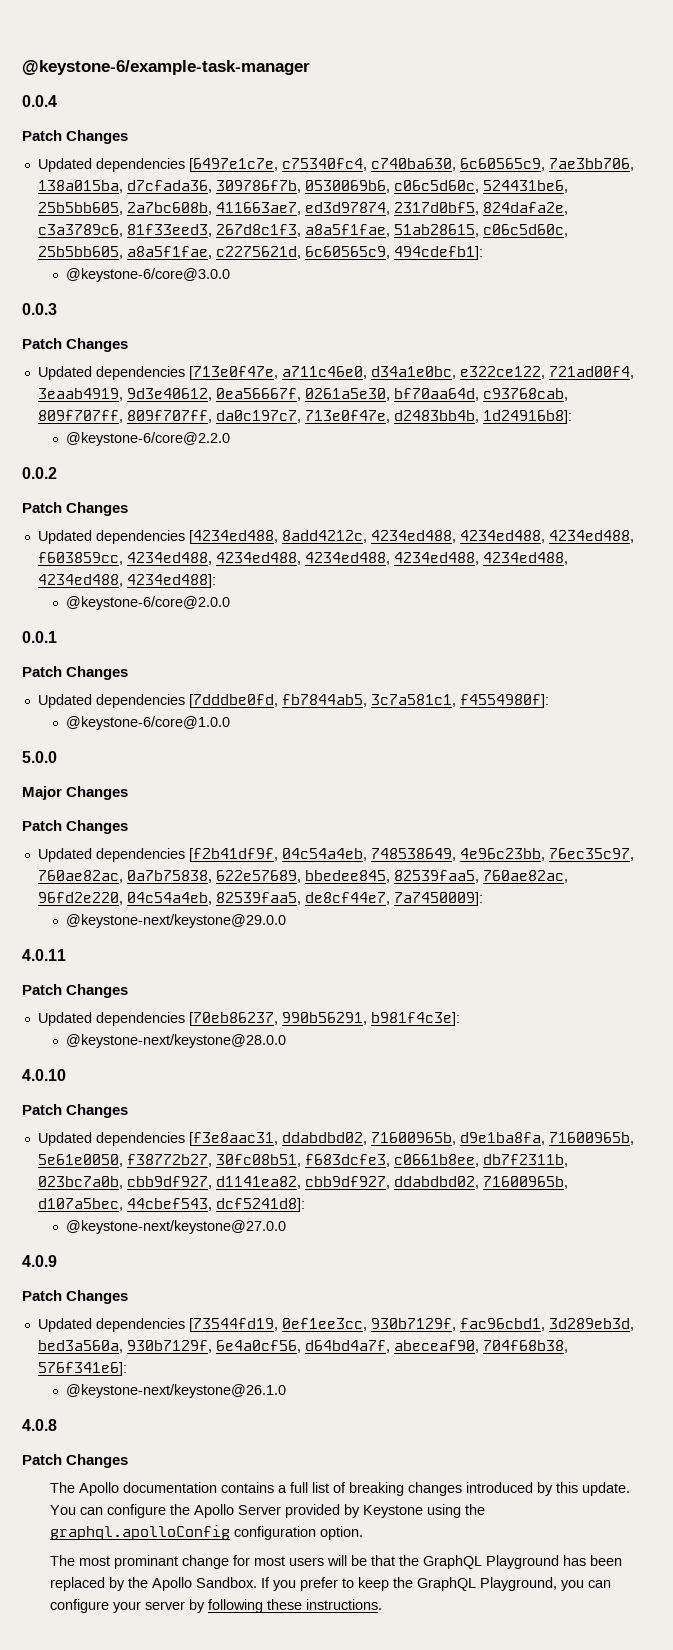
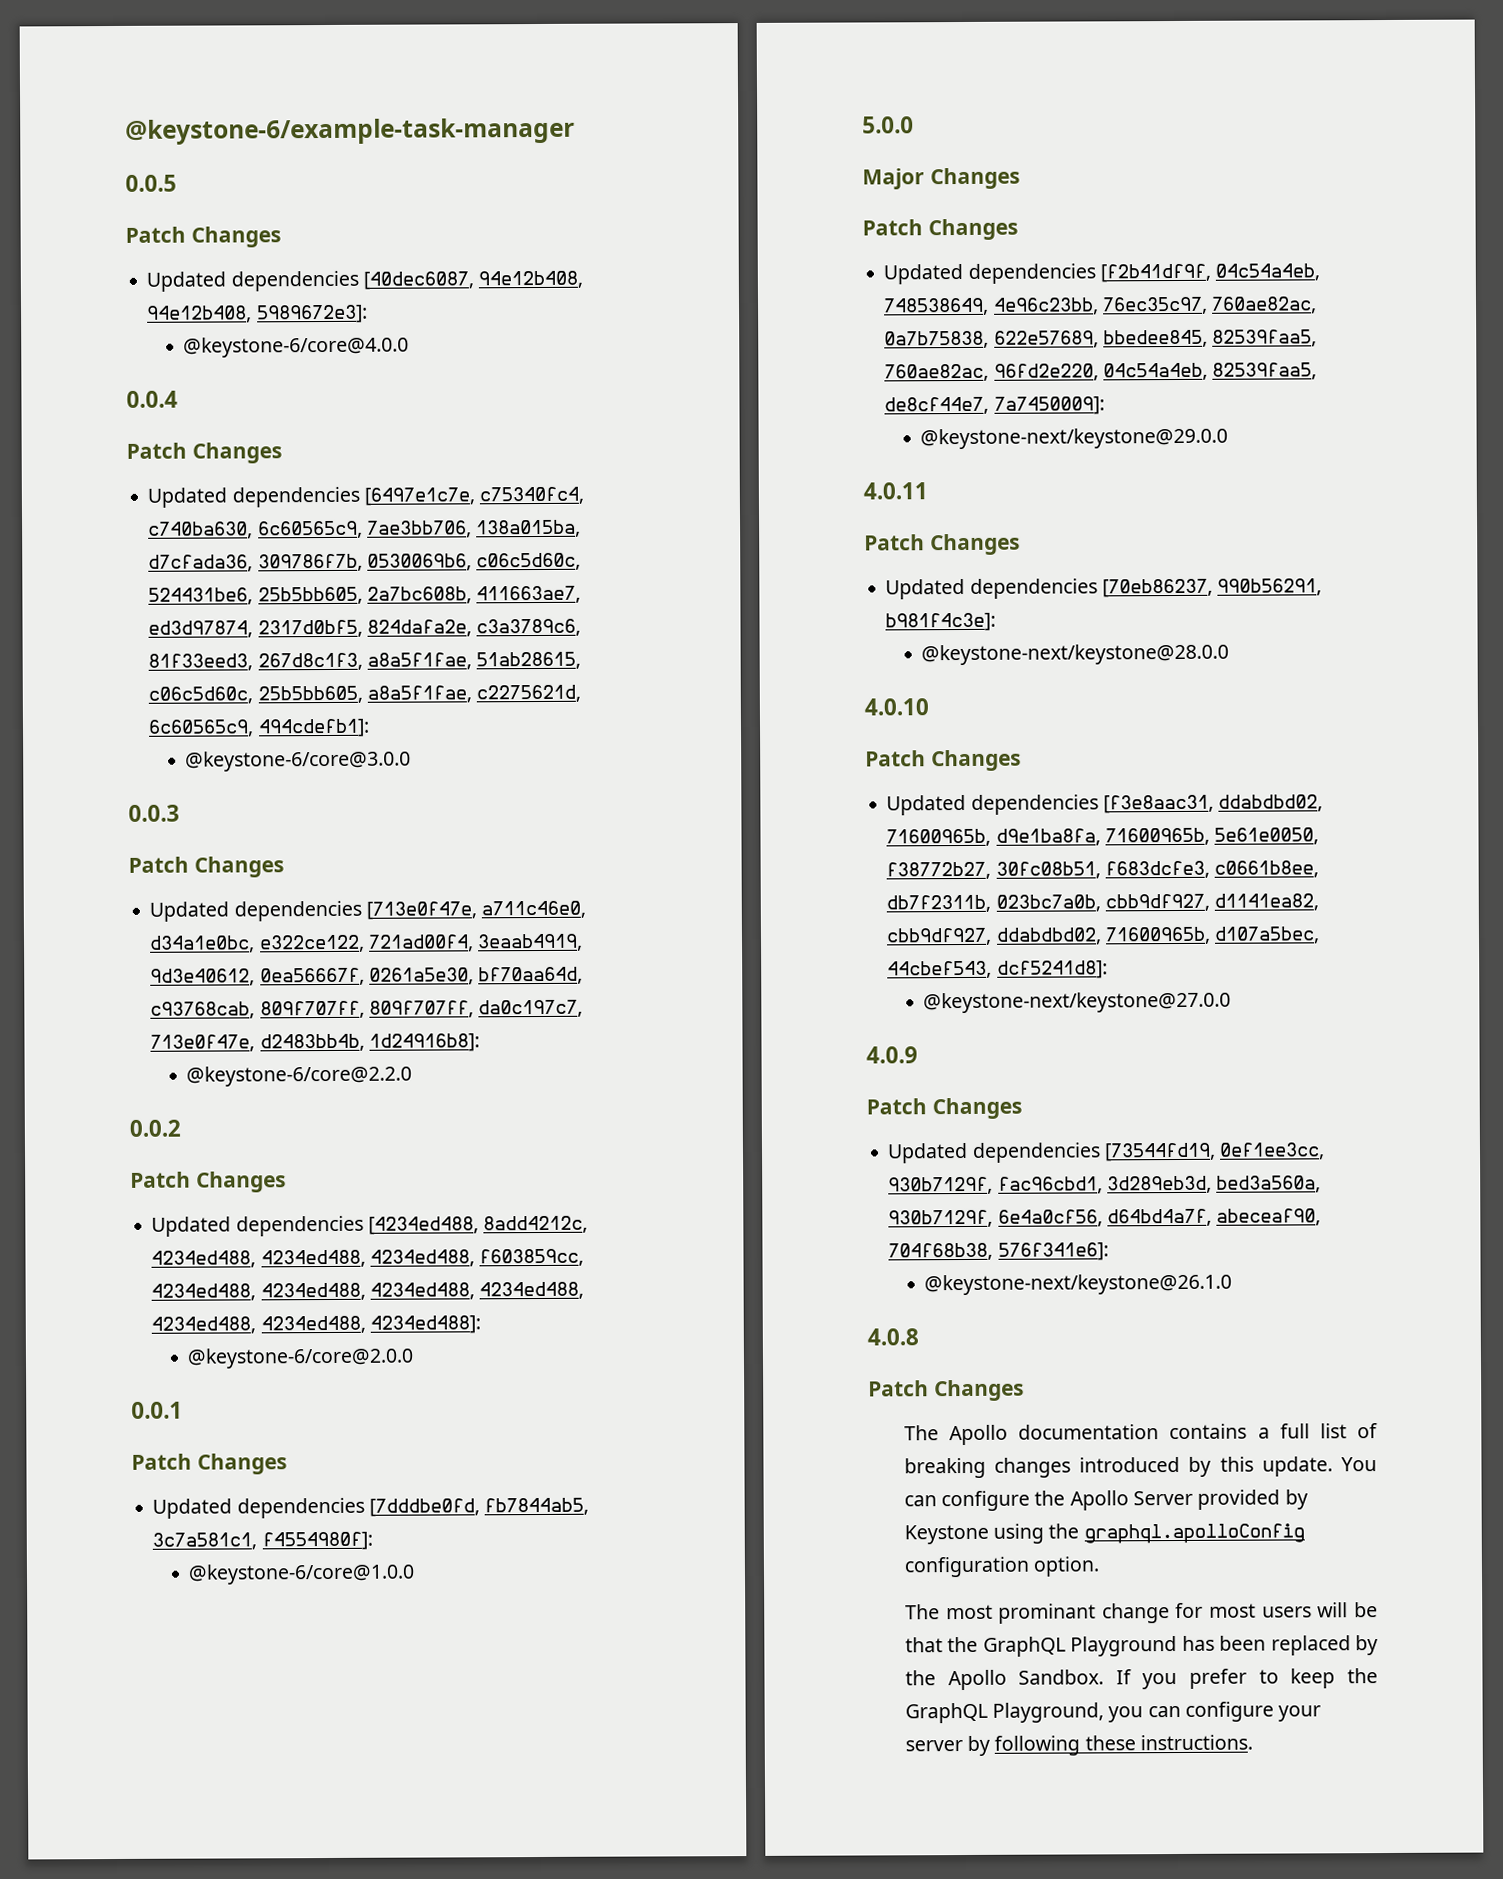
+ 0.0.5
+ Patch Changes
+ Updated dependencies [40dec6087, 94e12b408, 94e12b408, 5989672e3]:
+ @keystone-6/core@4.0.0

